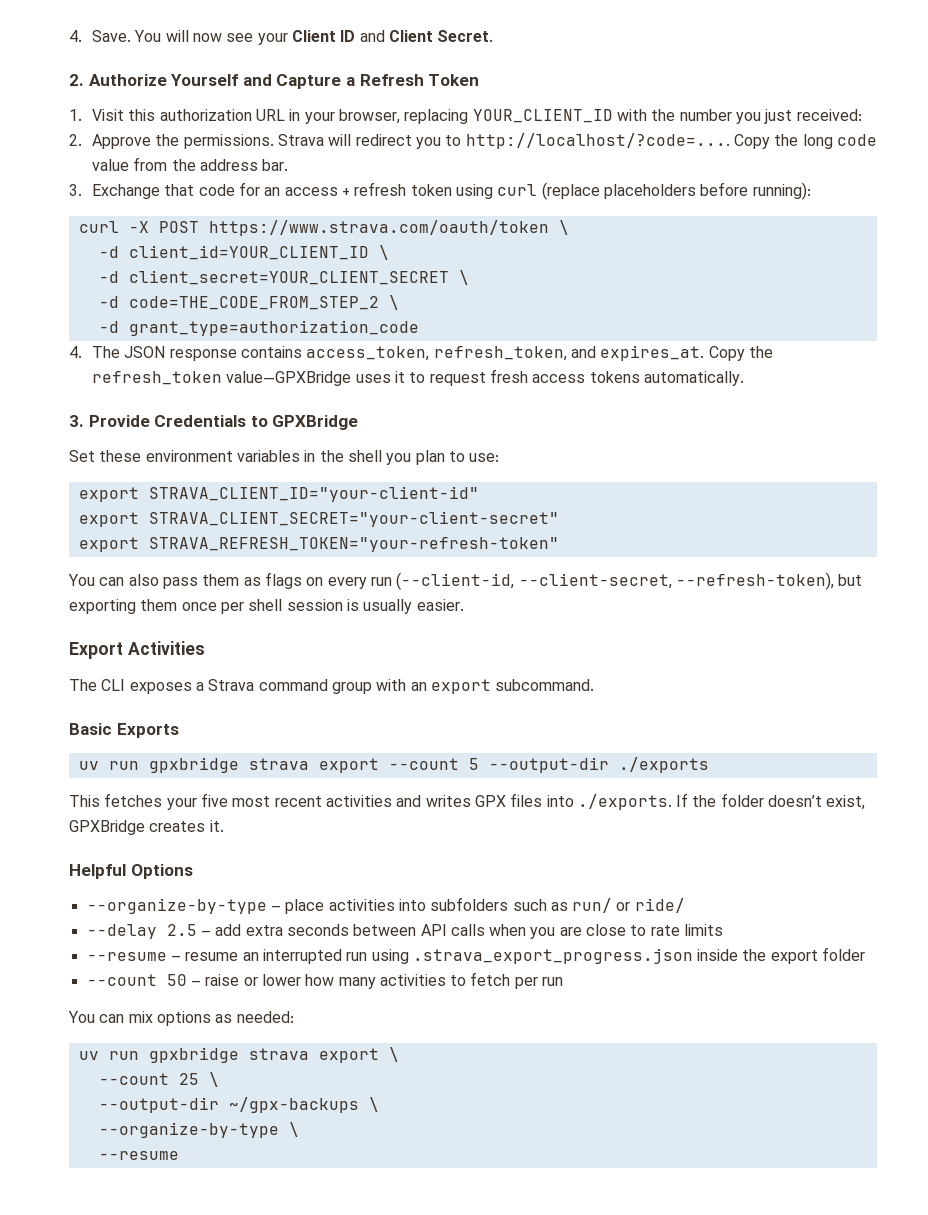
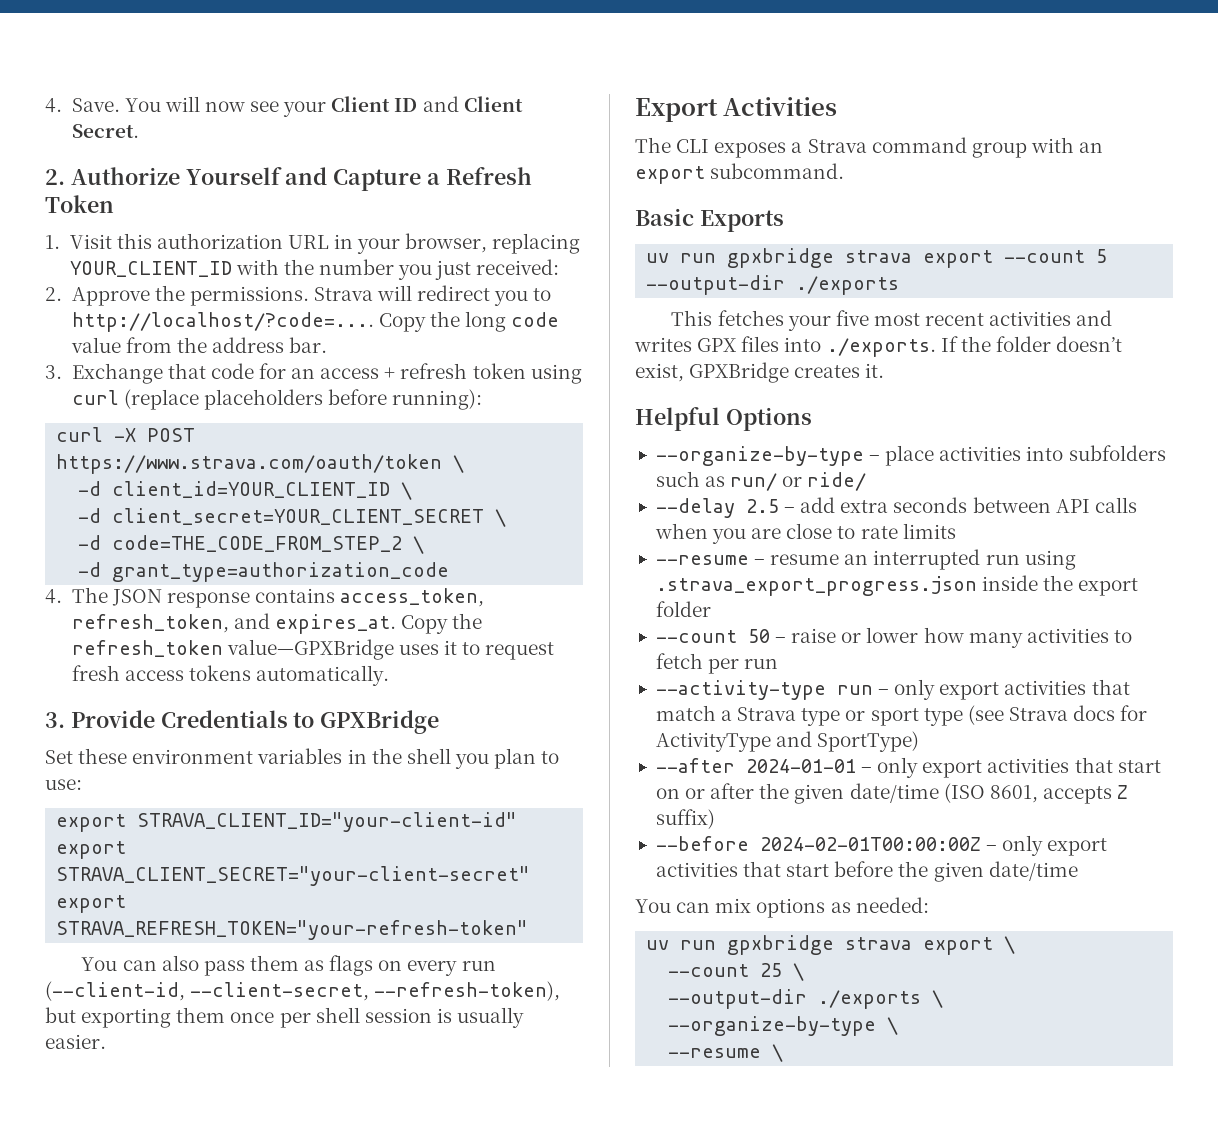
+ --activity-type run – only export activities that match a Strava type or sport type (see Strava docs for ActivityType and SportType)
+ --after 2024-01-01 – only export activities that start on or after the given date/time (ISO 8601, accepts Z suffix)
+ --before 2024-02-01T00:00:00Z – only export activities that start before the given date/time
- --output-dir ~/gpx-backups \
+ --output-dir ./exports \
  --organize-by-type \
- --resume
+ --resume \

